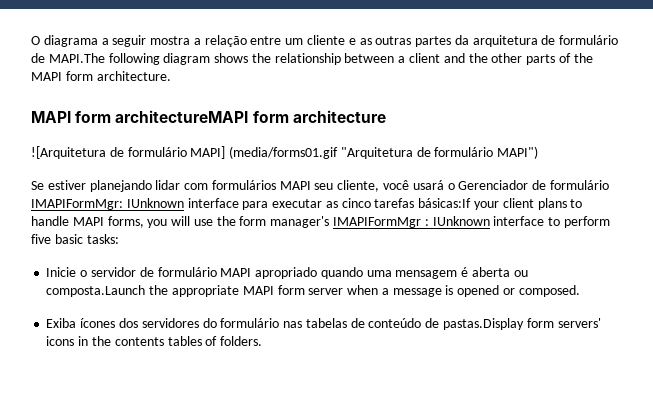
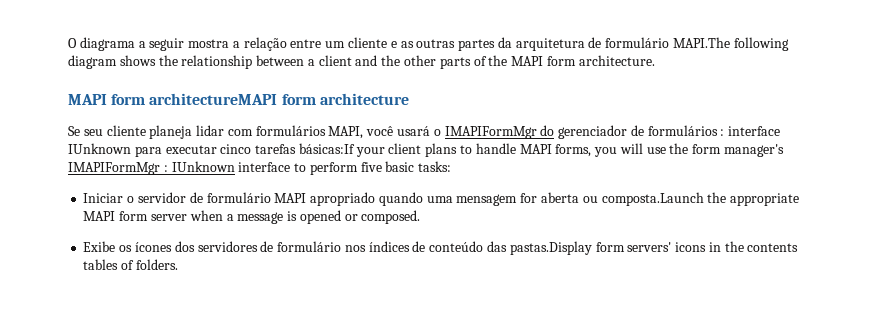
- O diagrama a seguir mostra a relação entre um cliente e as outras partes da arquitetura de formulário de MAPI.The following diagram shows the relationship between a client and the other parts of the MAPI form architecture.
+ O diagrama a seguir mostra a relação entre um cliente e as outras partes da arquitetura de formulário MAPI.The following diagram shows the relationship between a client and the other parts of the MAPI form architecture.
- ![Arquitetura de formulário MAPI] (media/forms01.gif "Arquitetura de formulário MAPI")
- Se estiver planejando lidar com formulários MAPI seu cliente, você usará o Gerenciador de formulário IMAPIFormMgr: IUnknown interface para executar as cinco tarefas básicas:If your client plans to handle MAPI forms, you will use the form manager's IMAPIFormMgr : IUnknown interface to perform five basic tasks:
+ Se seu cliente planeja lidar com formulários MAPI, você usará o IMAPIFormMgr do gerenciador de formulários : interface IUnknown para executar cinco tarefas básicas:If your client plans to handle MAPI forms, you will use the form manager's IMAPIFormMgr : IUnknown interface to perform five basic tasks:
- Inicie o servidor de formulário MAPI apropriado quando uma mensagem é aberta ou composta.Launch the appropriate MAPI form server when a message is opened or composed.
+ Iniciar o servidor de formulário MAPI apropriado quando uma mensagem for aberta ou composta.Launch the appropriate MAPI form server when a message is opened or composed.
- Exiba ícones dos servidores do formulário nas tabelas de conteúdo de pastas.Display form servers' icons in the contents tables of folders.
+ Exibe os ícones dos servidores de formulário nos índices de conteúdo das pastas.Display form servers' icons in the contents tables of folders.

